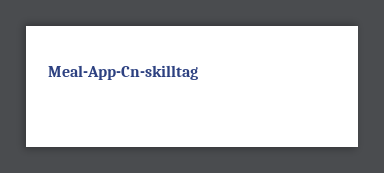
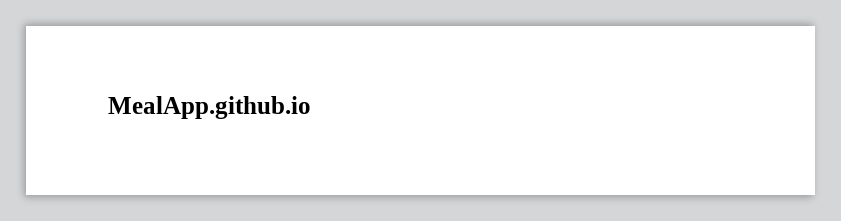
- Meal-App-Cn-skilltag
+ MealApp.github.io

